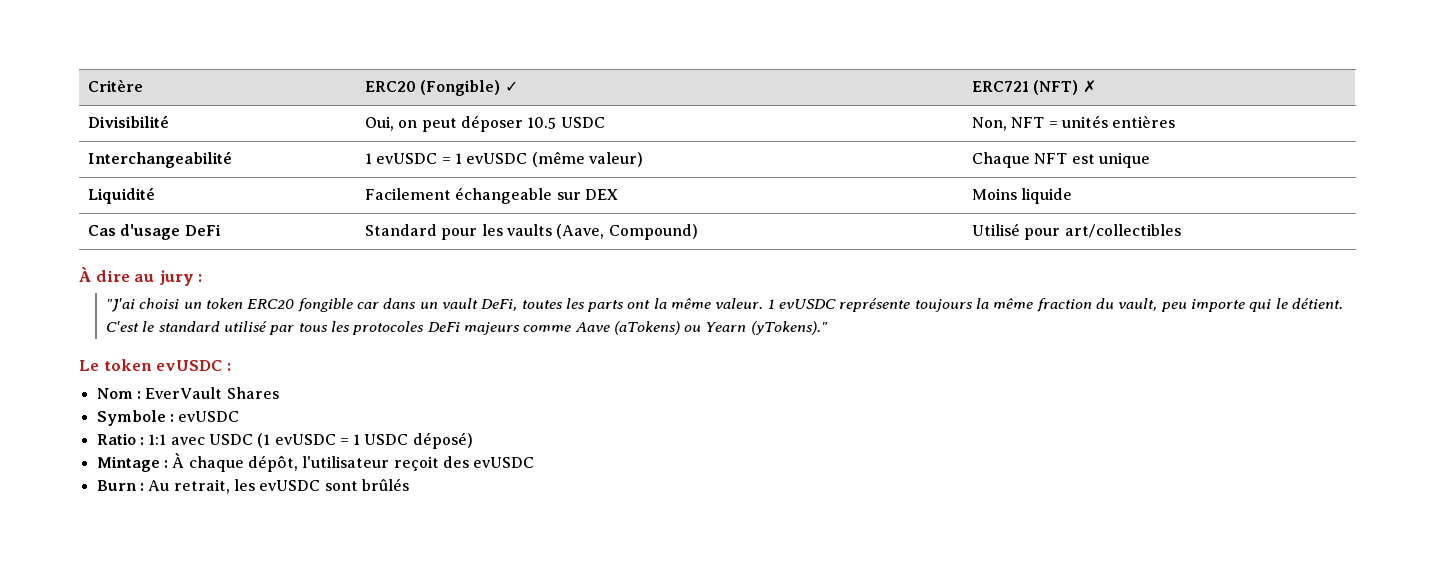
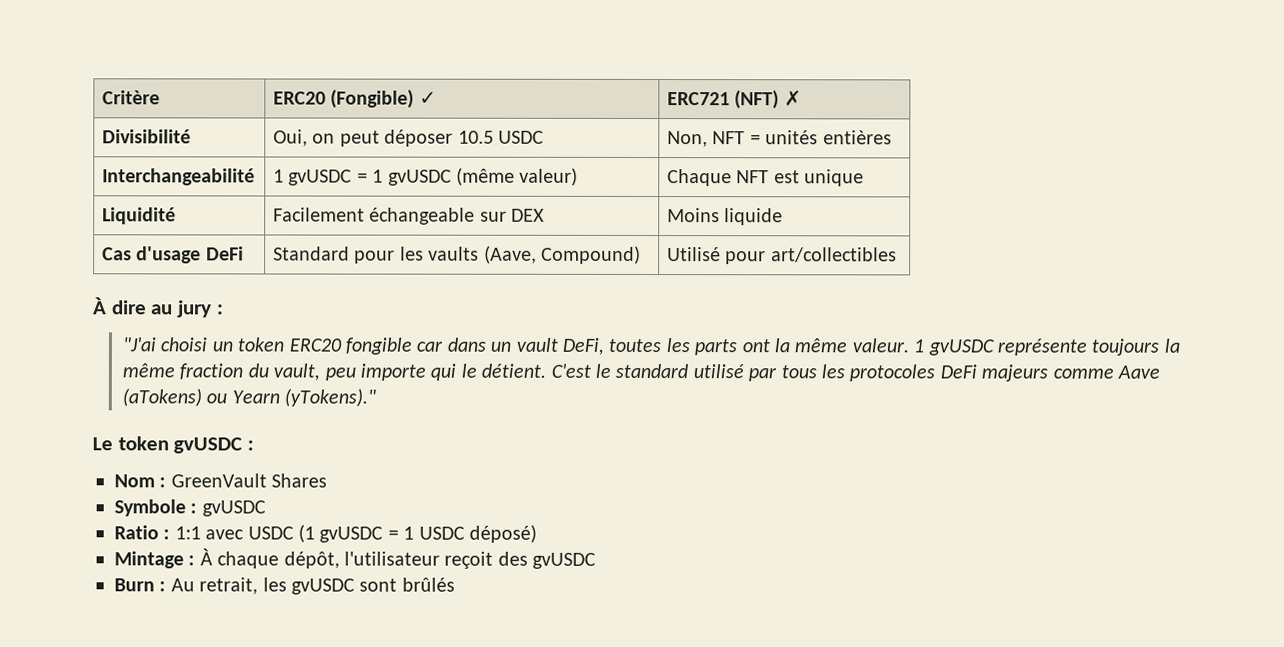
- Interchangeabilité | 1 evUSDC = 1 evUSDC (même valeur) | Chaque NFT est unique
+ Interchangeabilité | 1 gvUSDC = 1 gvUSDC (même valeur) | Chaque NFT est unique
- 1 evUSDC représente toujours la même fraction du vault, peu importe qui le détient.
+ 1 gvUSDC représente toujours la même fraction du vault, peu importe qui le détient.
- Le token evUSDC :
+ Le token gvUSDC :
- Nom : EverVault Shares
+ Nom : GreenVault Shares
- Symbole : evUSDC
+ Symbole : gvUSDC
- Ratio : 1:1 avec USDC (1 evUSDC = 1 USDC déposé)
+ Ratio : 1:1 avec USDC (1 gvUSDC = 1 USDC déposé)
- Mintage : À chaque dépôt, l'utilisateur reçoit des evUSDC
+ Mintage : À chaque dépôt, l'utilisateur reçoit des gvUSDC
- Burn : Au retrait, les evUSDC sont brûlés
+ Burn : Au retrait, les gvUSDC sont brûlés

